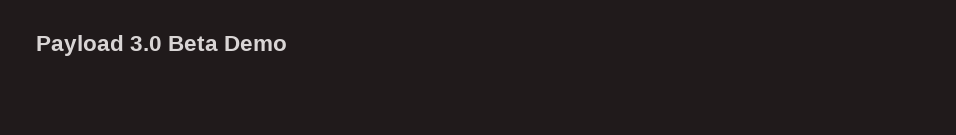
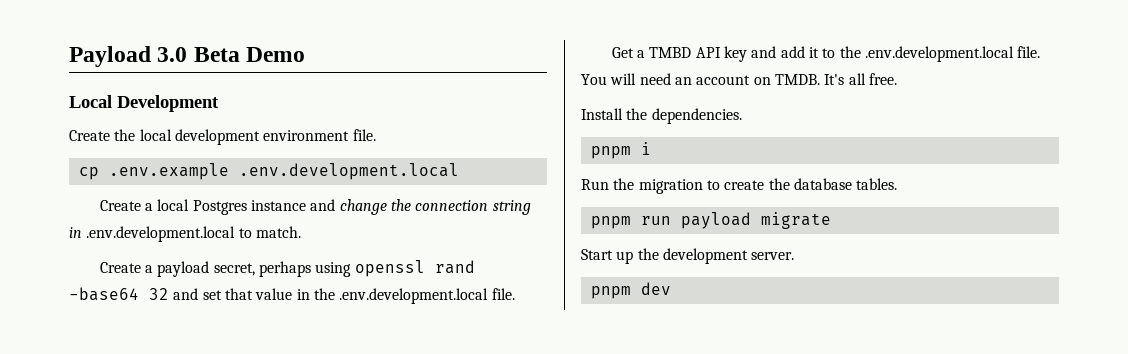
+ Local Development
+ Create the local development environment file.
+ cp .env.example .env.development.local
+ Create a local Postgres instance and change the connection string in .env.development.local to match.
+ Create a payload secret, perhaps using openssl rand -base64 32 and set that value in the .env.development.local file.
+ Get a TMBD API key and add it to the .env.development.local file. You will need an account on TMDB. It's all free.
+ Install the dependencies.
+ pnpm i
+ Run the migration to create the database tables.
+ pnpm run payload migrate
+ Start up the development server.
+ pnpm dev

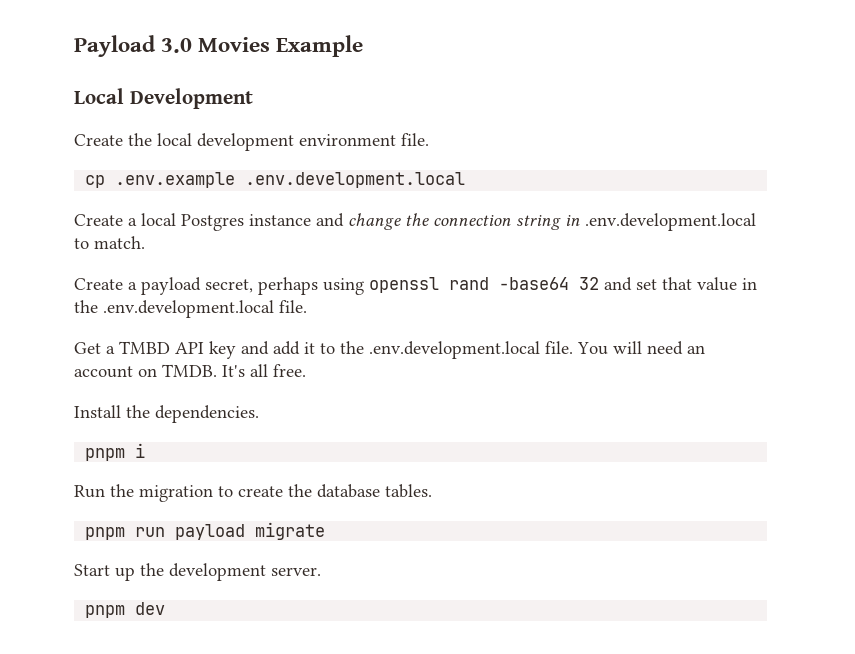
- Payload 3.0 Beta Demo
+ Payload 3.0 Movies Example

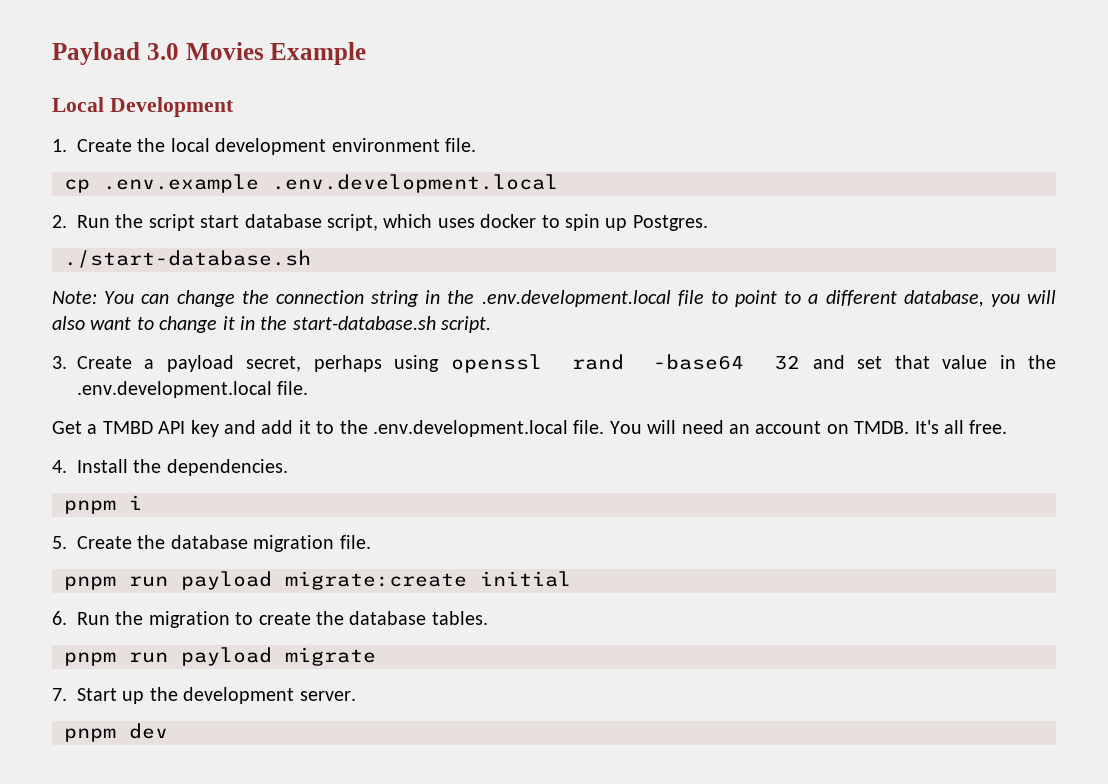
- Create the local development environment file.
+ 1. Create the local development environment file.
- Create a local Postgres instance and change the connection string in .env.development.local to match.
- Create a payload secret, perhaps using openssl rand -base64 32 and set that value in the .env.development.local file.
+ 2. Run the script start database script, which uses docker to spin up Postgres.
+ ./start-database.sh
+ Note: You can change the connection string in the .env.development.local file to point to a different database, you will also want to change it in the start-database.sh script.
+ 3. Create a payload secret, perhaps using openssl rand -base64 32 and set that value in the .env.development.local file.
- Install the dependencies.
+ 4. Install the dependencies.
- Run the migration to create the database tables.
+ 5. Create the database migration file.
+ pnpm run payload migrate:create initial
+ 6. Run the migration to create the database tables.
- Start up the development server.
+ 7. Start up the development server.

